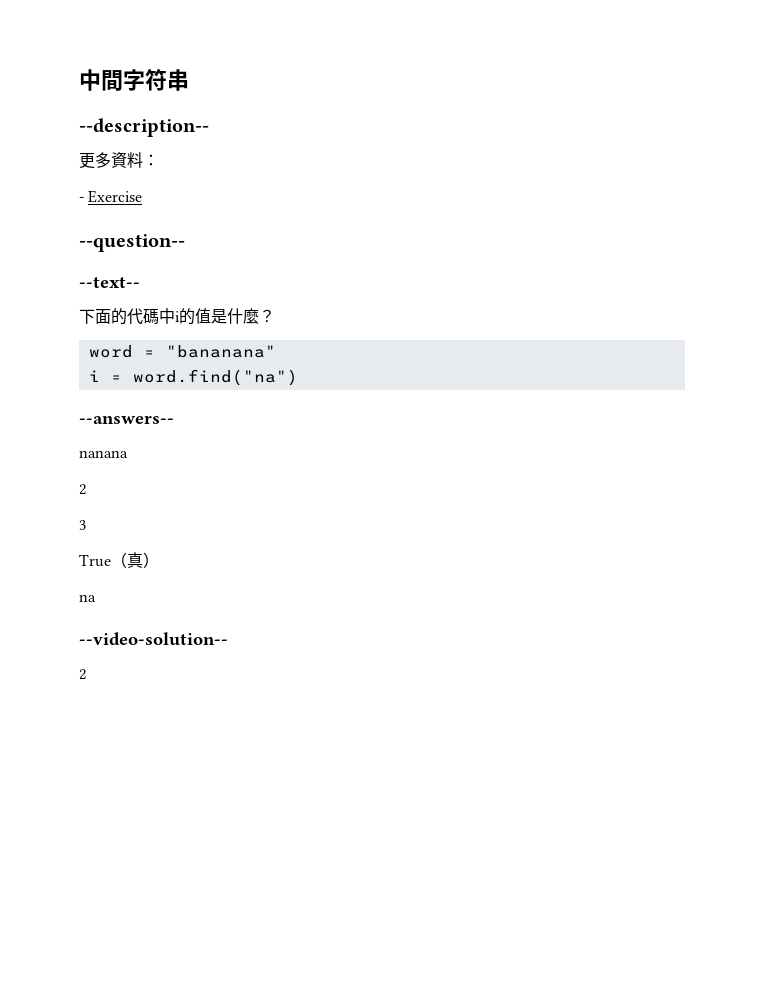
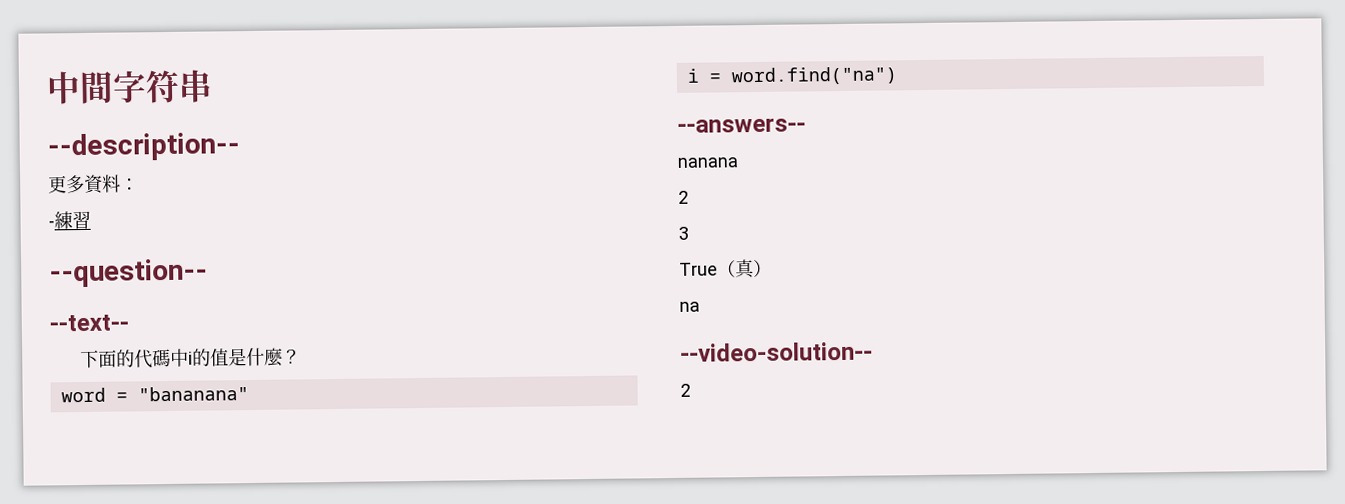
- - Exercise
+ -練習

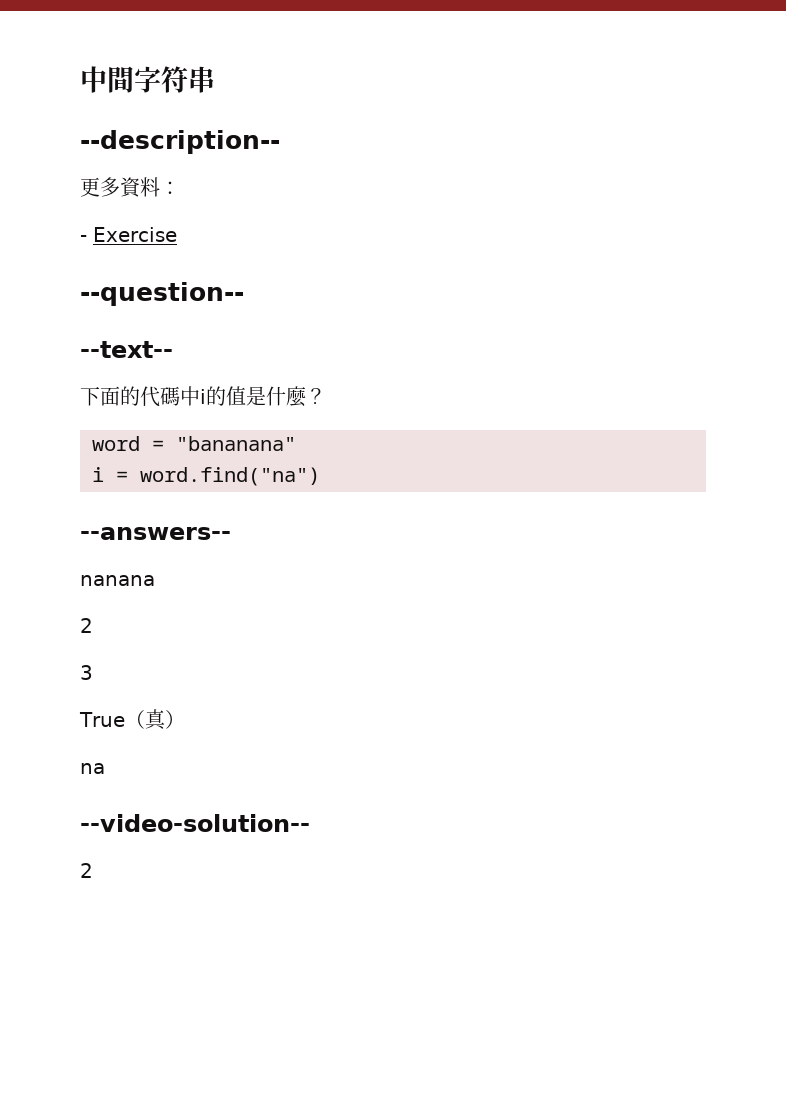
- -練習
+ - Exercise

